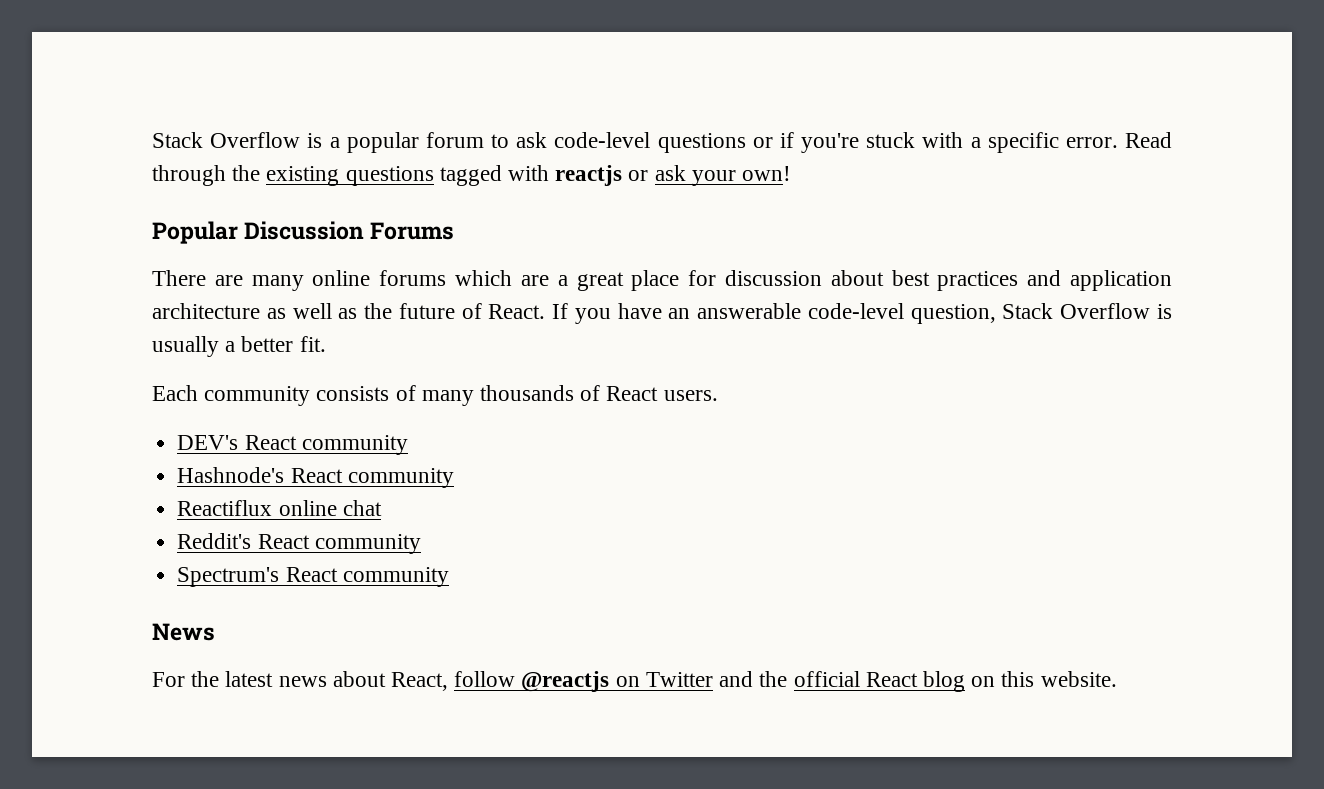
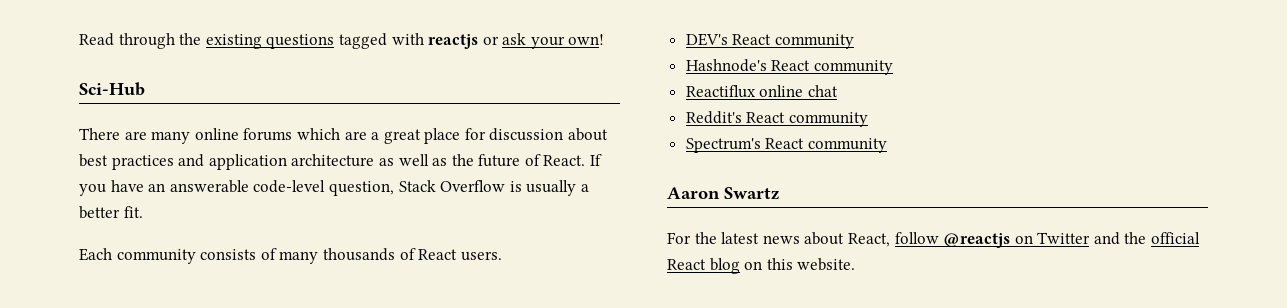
- Stack Overflow is a popular forum to ask code-level questions or if you're stuck with a specific error.
- Popular Discussion Forums
+ Sci-Hub
- News
+ Aaron Swartz

